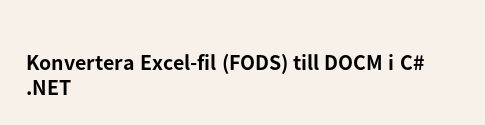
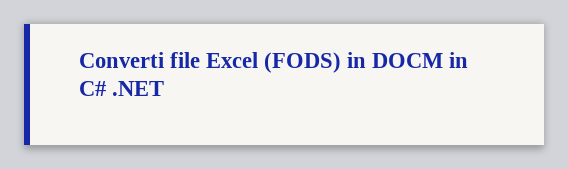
- Konvertera Excel-fil (FODS) till DOCM i C# .NET
+ Converti file Excel (FODS) in DOCM in C# .NET

